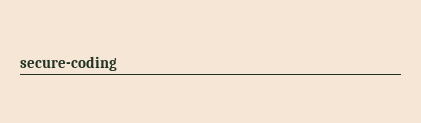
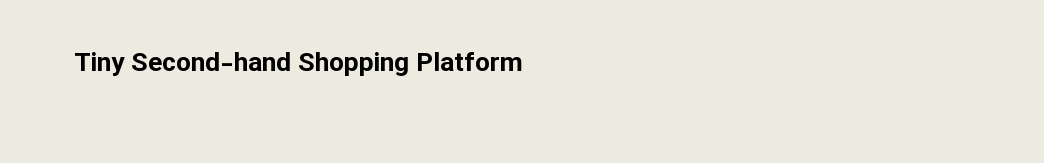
- secure-coding
+ Tiny Second-hand Shopping Platform

